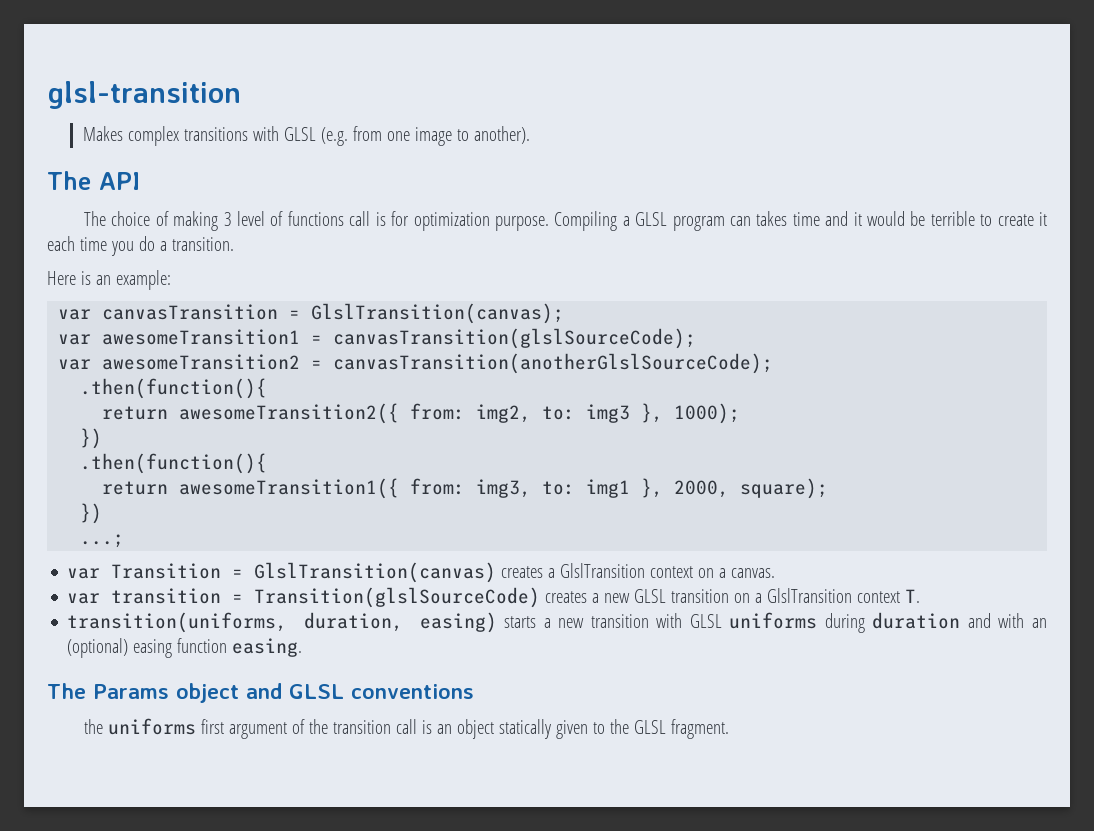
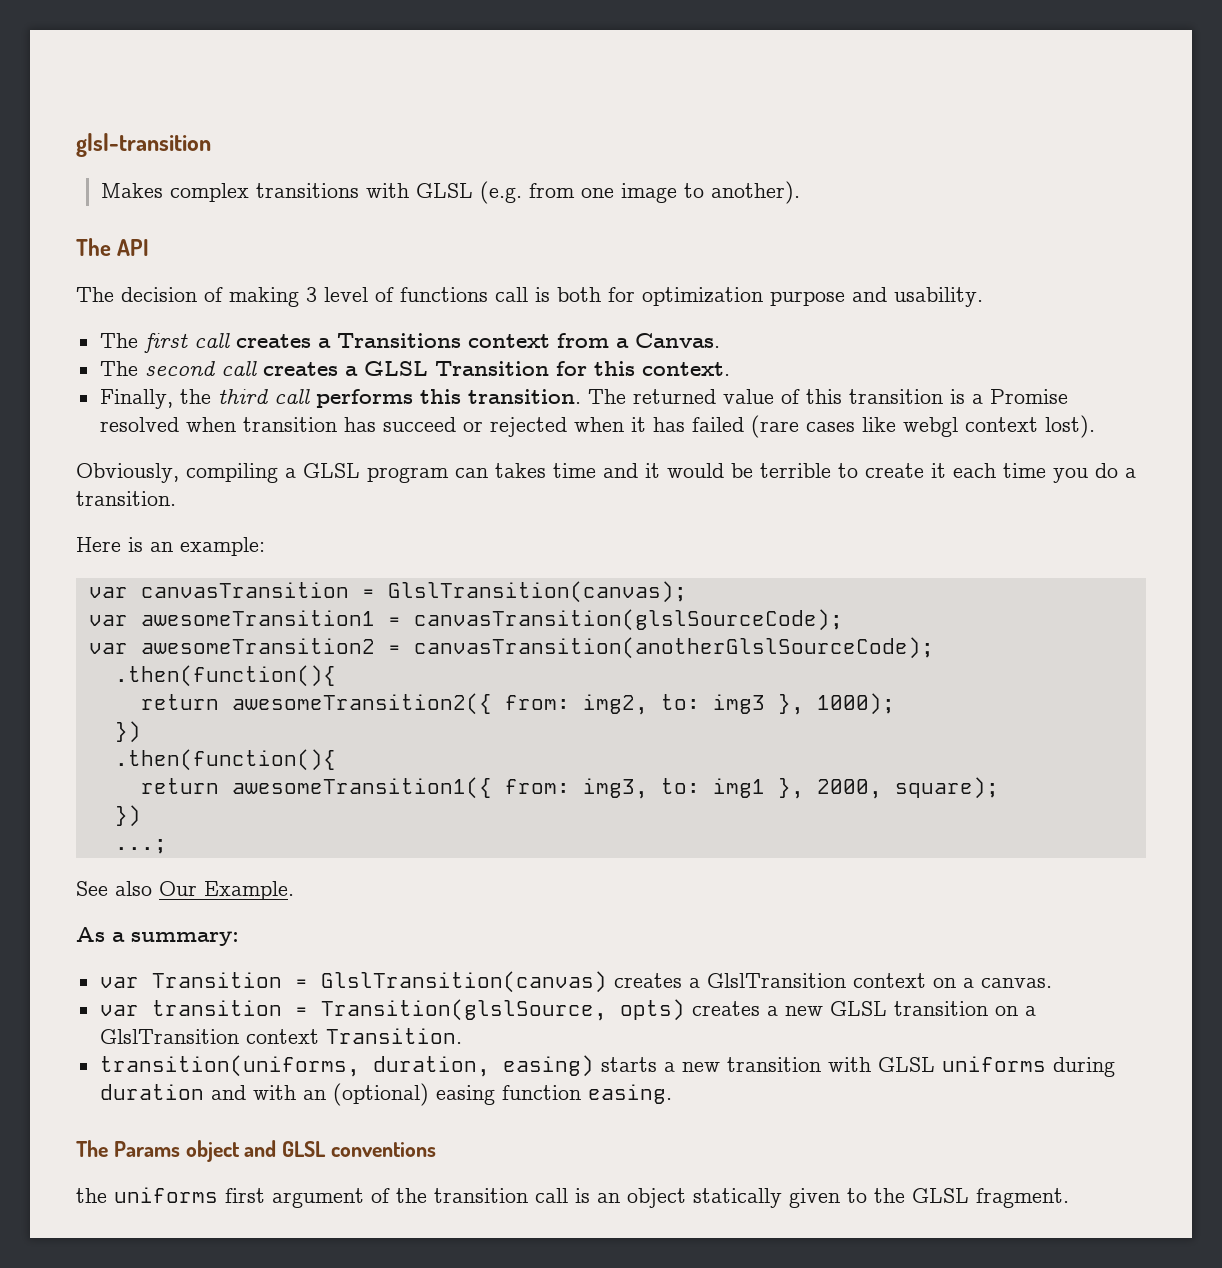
- The choice of making 3 level of functions call is for optimization purpose. Compiling a GLSL program can takes time and it would be terrible to create it each time you do a transition.
+ The decision of making 3 level of functions call is both for optimization purpose and usability.
+ The first call creates a Transitions context from a Canvas.
+ The second call creates a GLSL Transition for this context.
+ Finally, the third call performs this transition. The returned value of this transition is a Promise resolved when transition has succeed or rejected when it has failed (rare cases like webgl context lost).
+ Obviously, compiling a GLSL program can takes time and it would be terrible to create it each time you do a transition.
+ See also Our Example.
+ As a summary:
- var transition = Transition(glslSourceCode) creates a new GLSL transition on a GlslTransition context T.
+ var transition = Transition(glslSource, opts) creates a new GLSL transition on a GlslTransition context Transition.

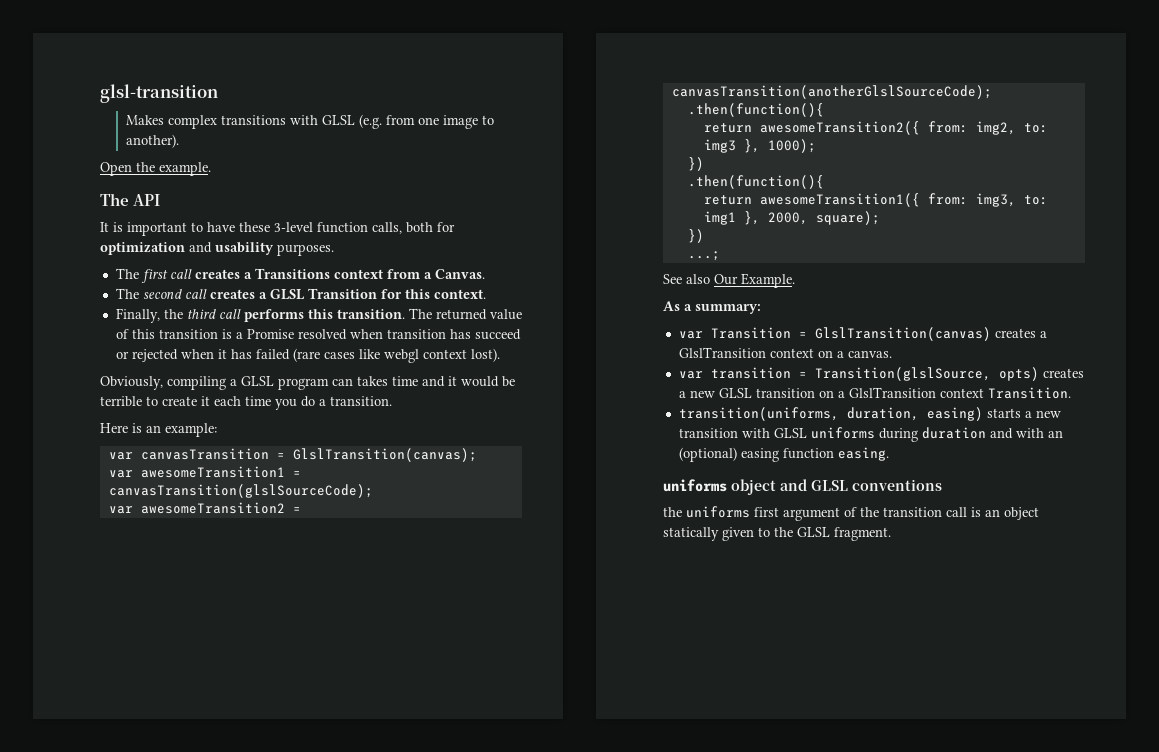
+ Open the example.
- The decision of making 3 level of functions call is both for optimization purpose and usability.
+ It is important to have these 3-level function calls, both for optimization and usability purposes.
- The Params object and GLSL conventions
+ uniforms object and GLSL conventions

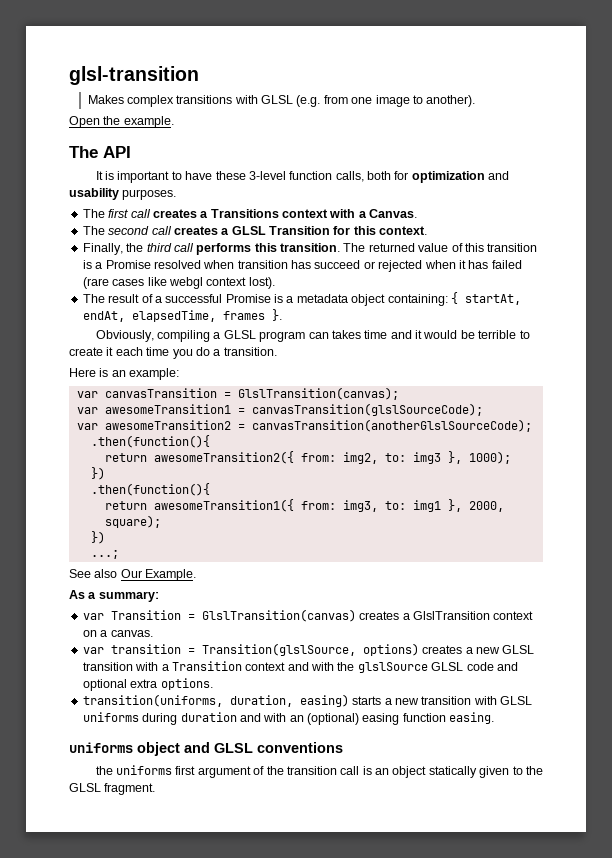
- The first call creates a Transitions context from a Canvas.
+ The first call creates a Transitions context with a Canvas.
+ The result of a successful Promise is a metadata object containing: { startAt, endAt, elapsedTime, frames }.
- var transition = Transition(glslSource, opts) creates a new GLSL transition on a GlslTransition context Transition.
+ var transition = Transition(glslSource, options) creates a new GLSL transition with a Transition context and with the glslSource GLSL code and optional extra options.

